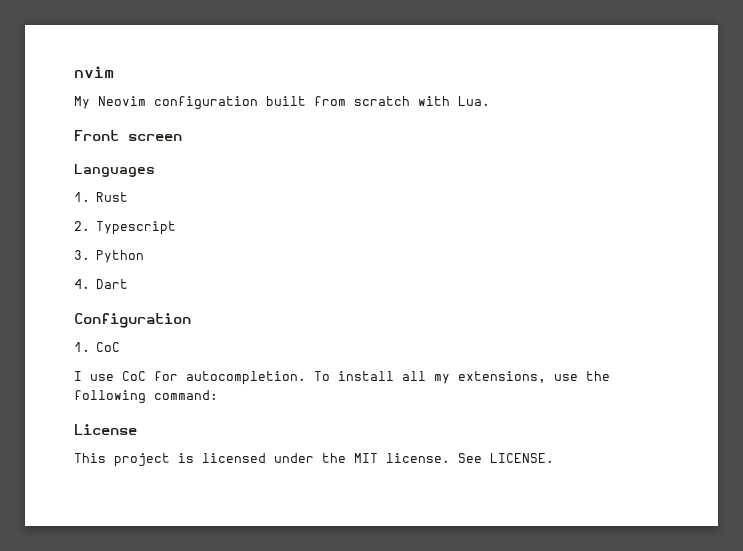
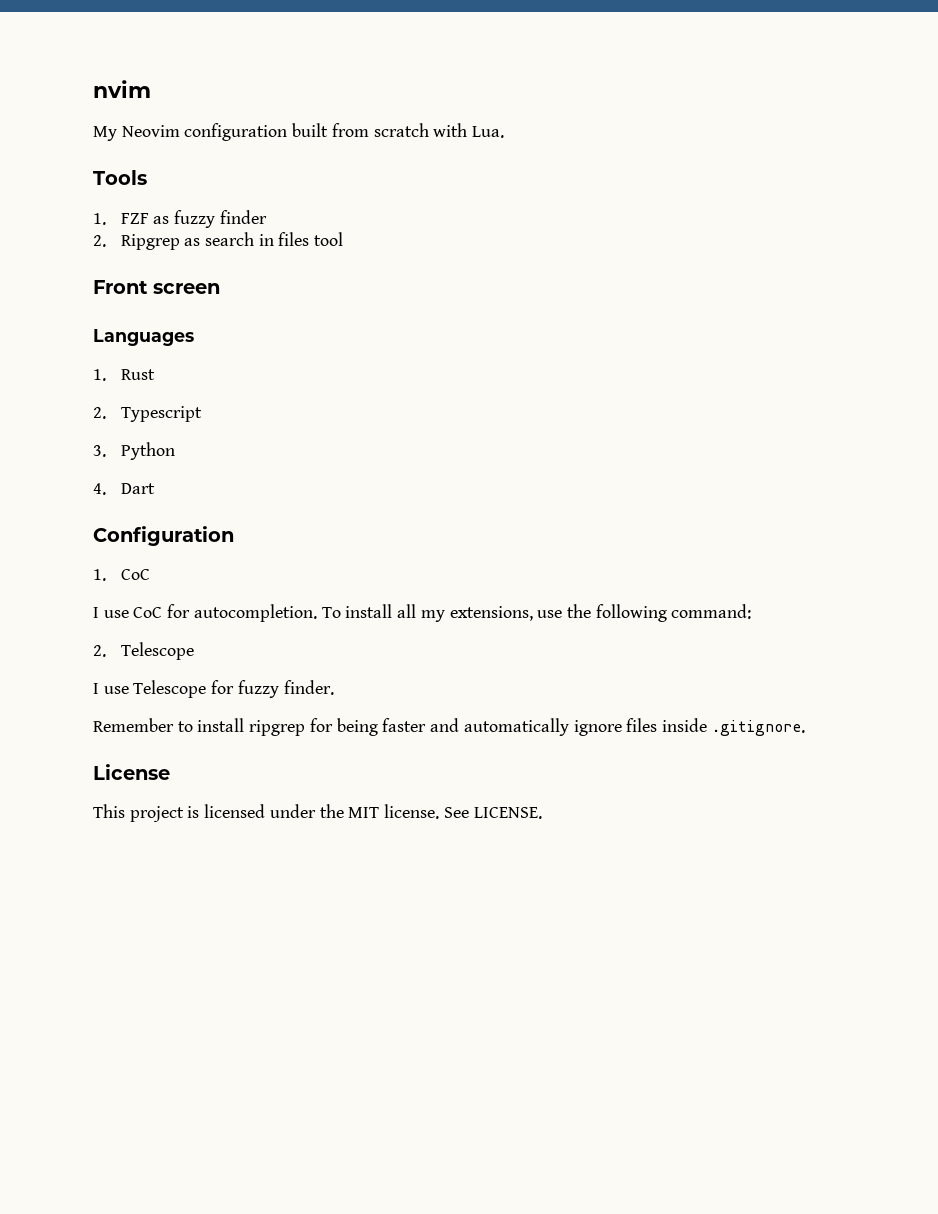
+ Tools
+ 1. FZF as fuzzy finder
+ 2. Ripgrep as search in files tool
+ 2. Telescope
+ I use Telescope for fuzzy finder.
+ Remember to install ripgrep for being faster and automatically ignore files inside .gitignore.

